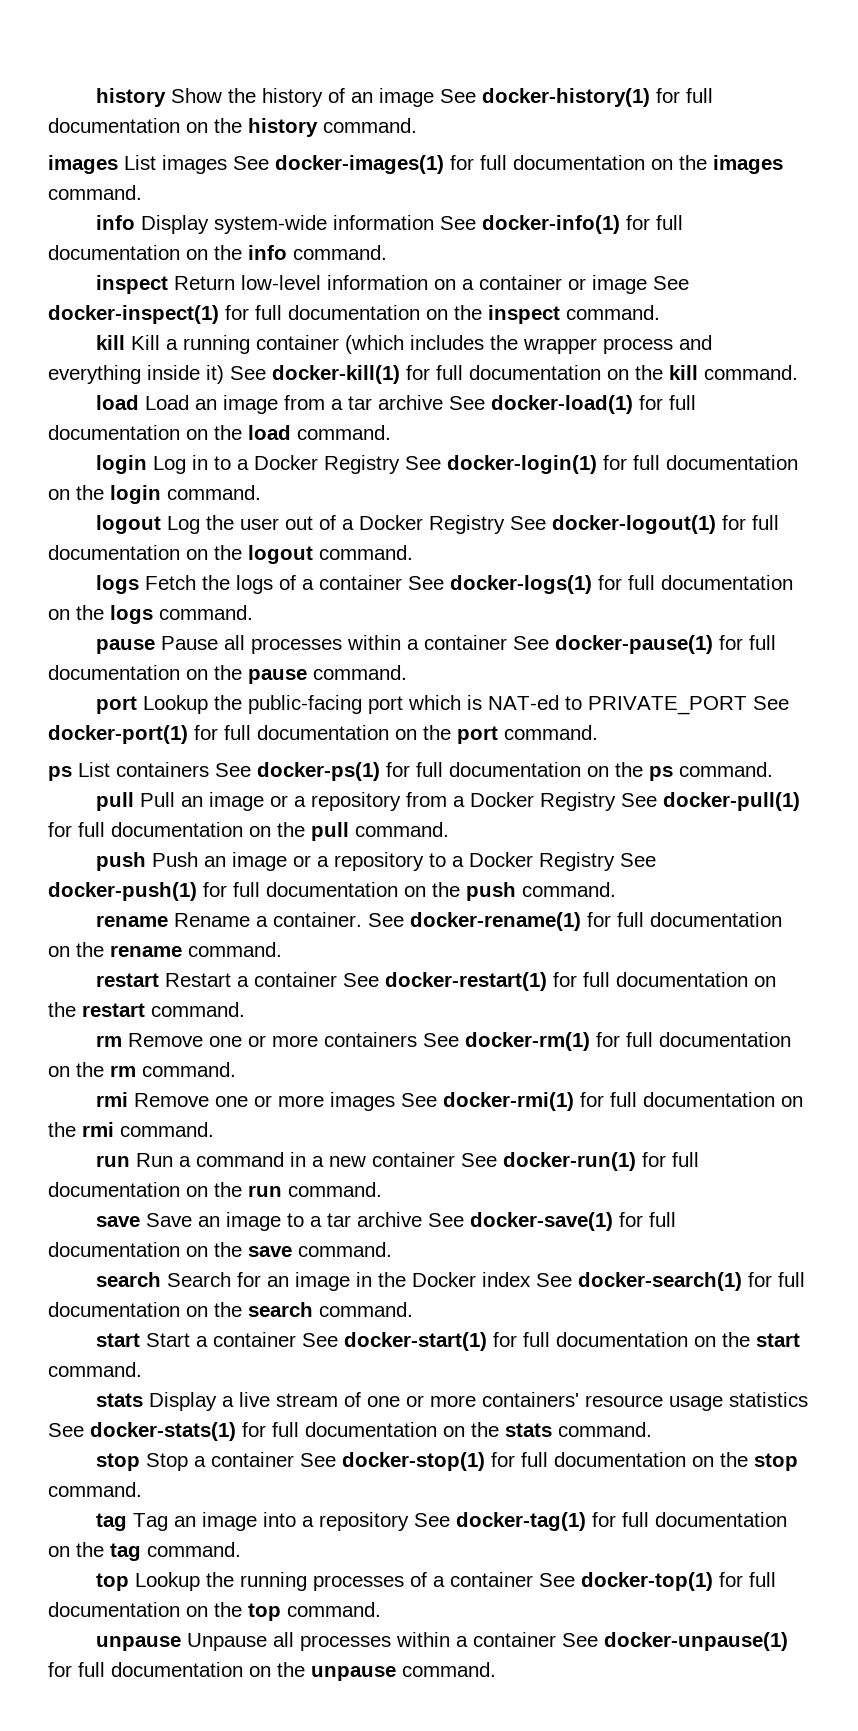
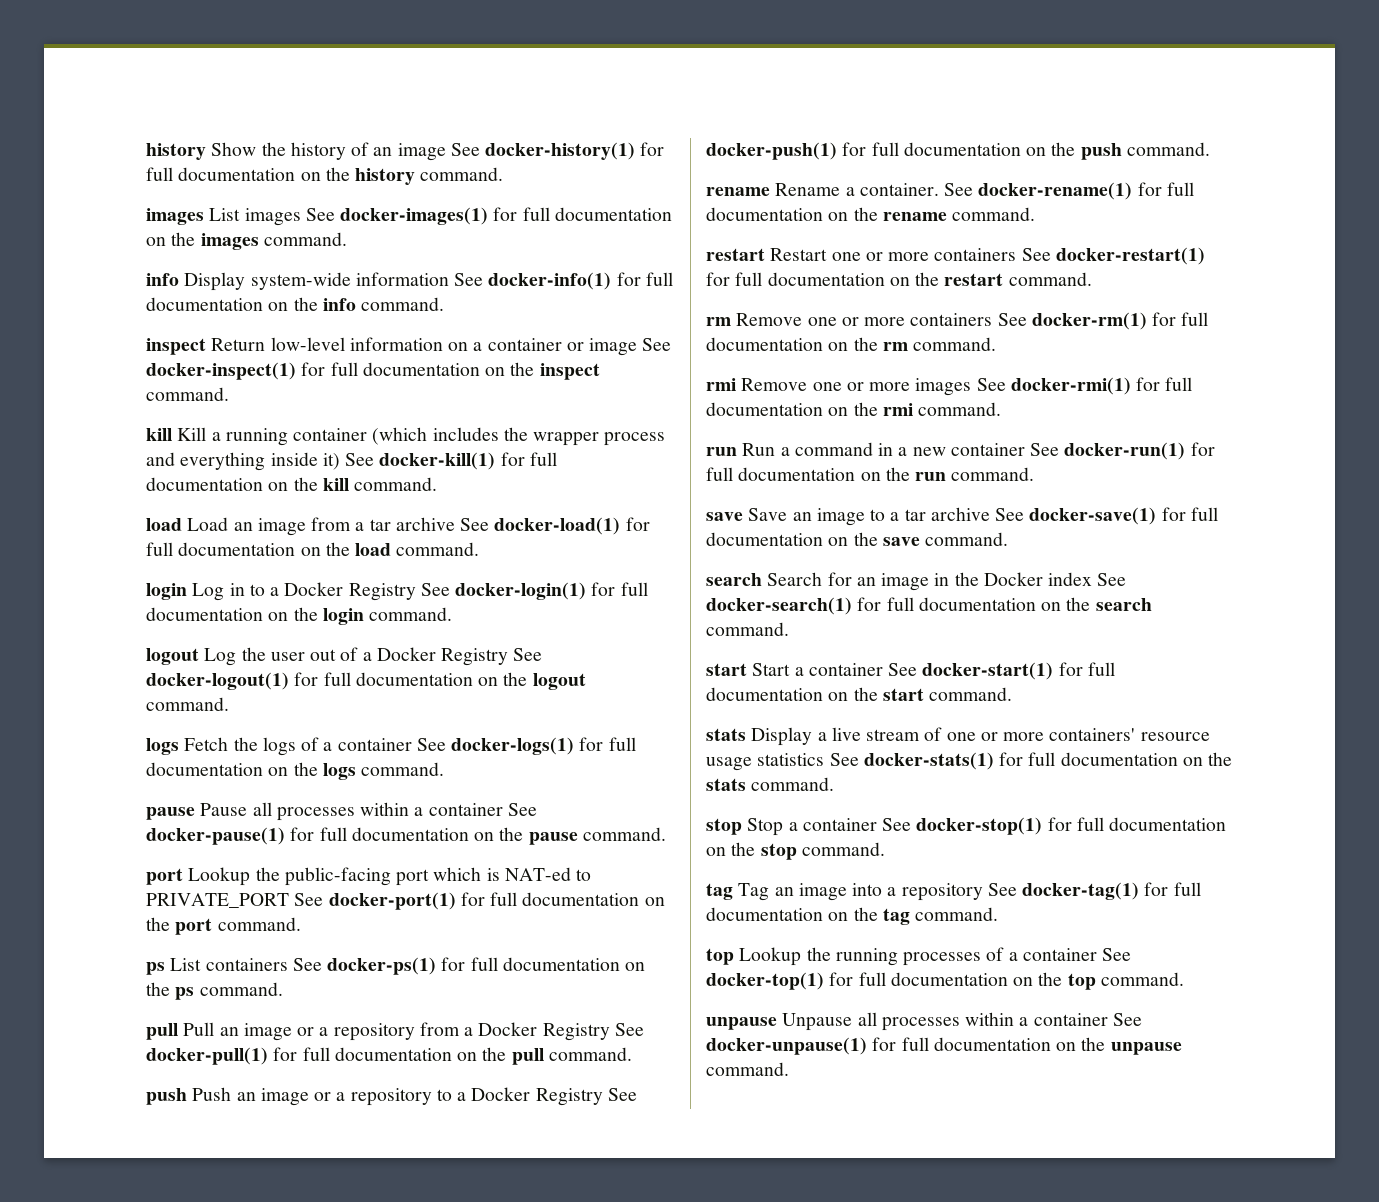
- restart Restart a container See docker-restart(1) for full documentation on the restart command.
+ restart Restart one or more containers See docker-restart(1) for full documentation on the restart command.

